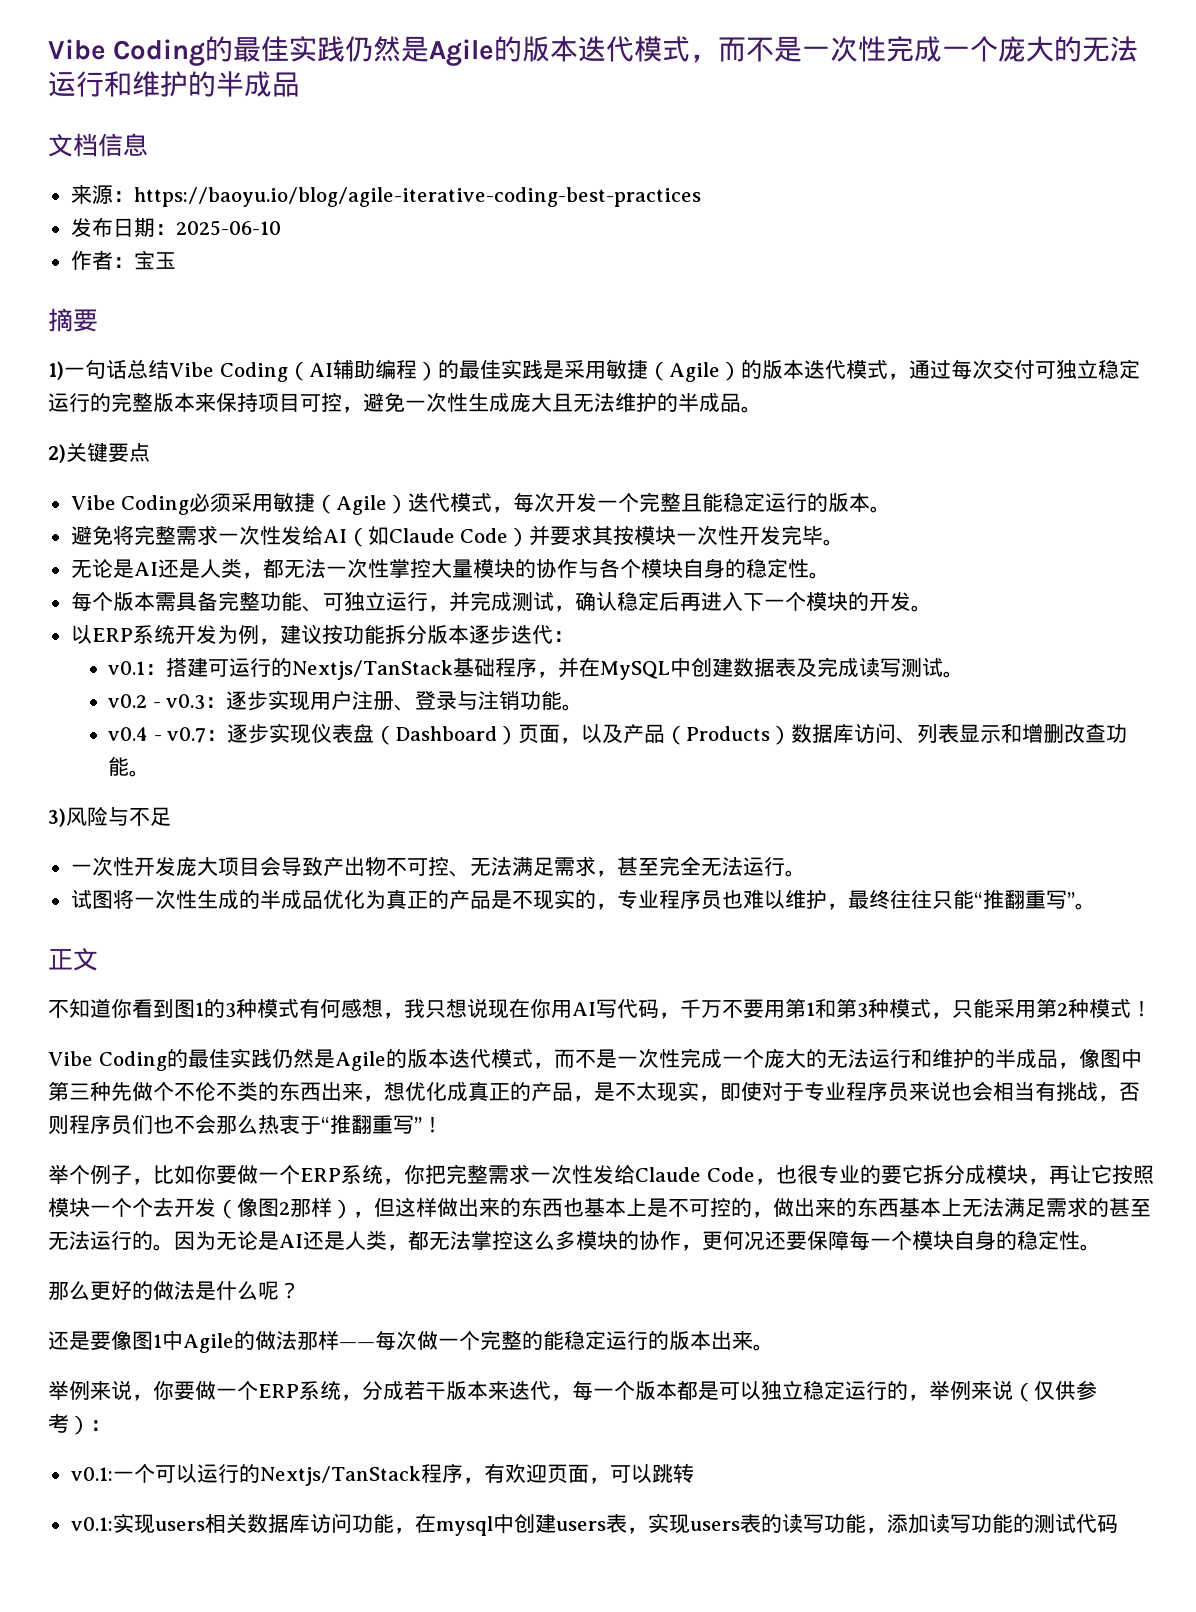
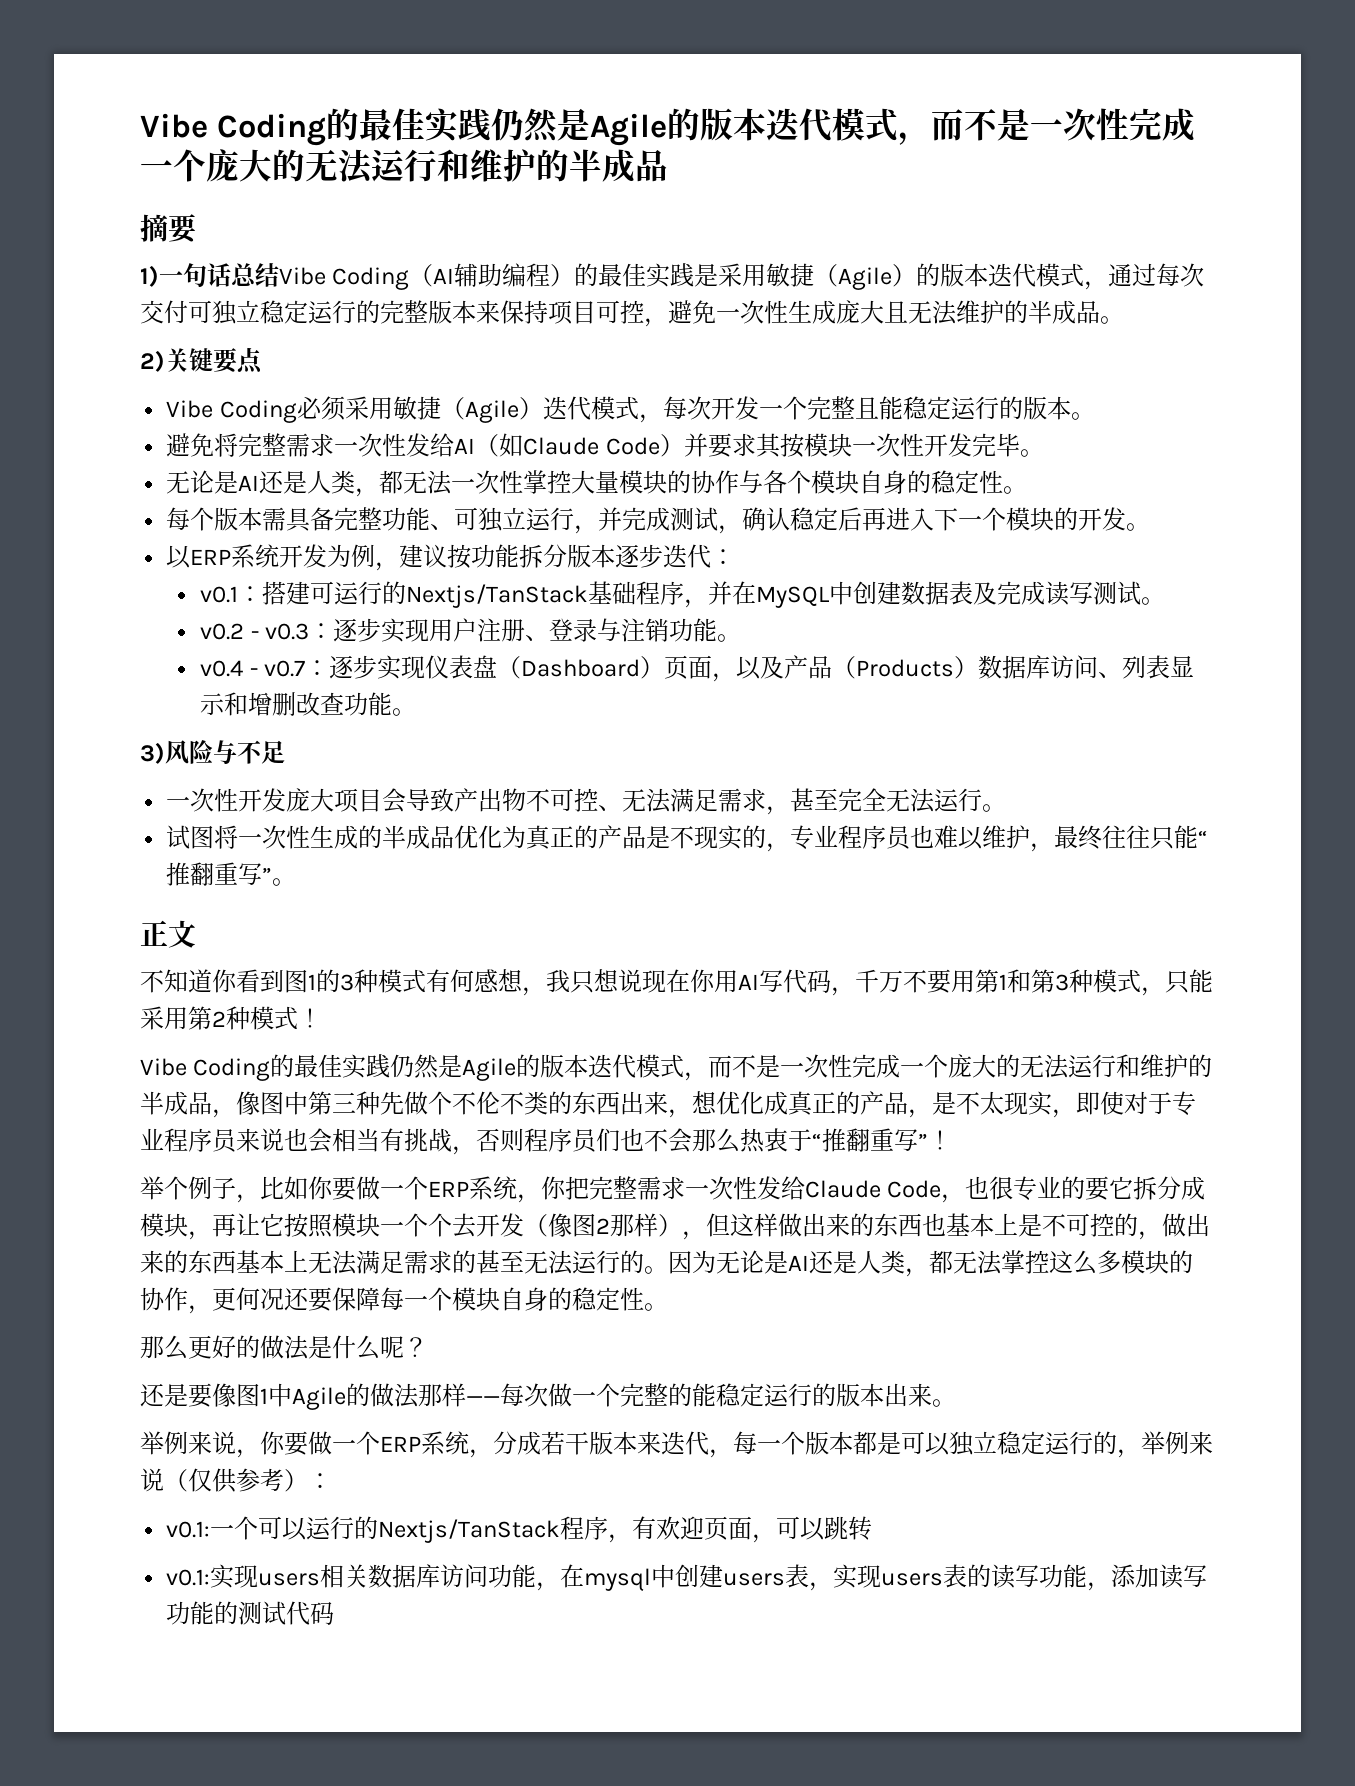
- 文档信息
- 来源：https://baoyu.io/blog/agile-iterative-coding-best-practices
- 发布日期：2025-06-10
- 作者：宝玉

